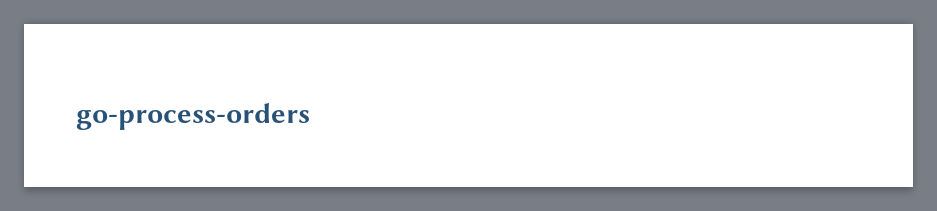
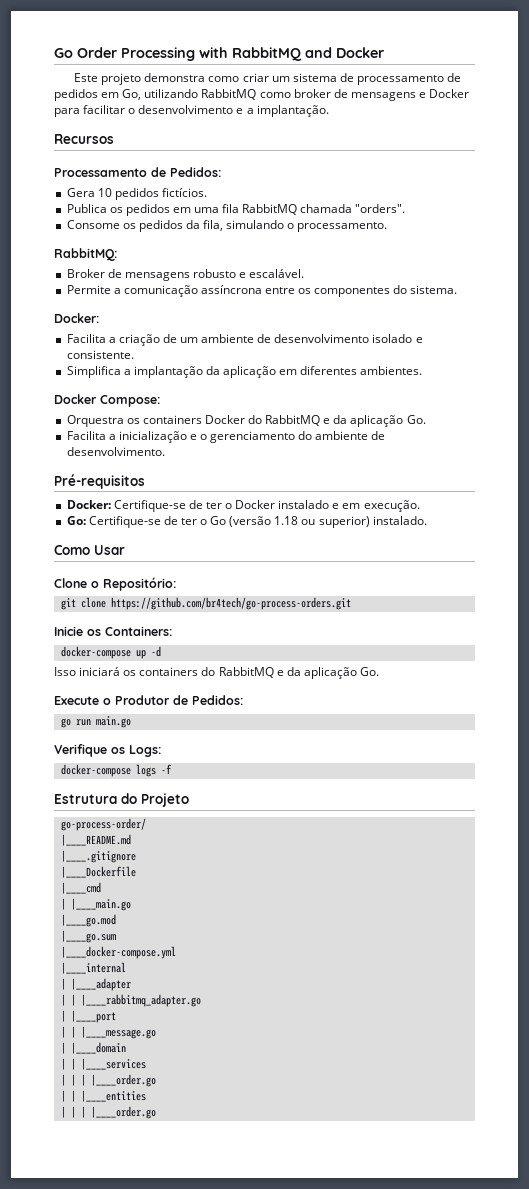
- go-process-orders
+ Go Order Processing with RabbitMQ and Docker
+ Este projeto demonstra como criar um sistema de processamento de pedidos em Go, utilizando RabbitMQ como broker de mensagens e Docker para facilitar o desenvolvimento e a implantação.
+ Recursos
+ Processamento de Pedidos:
+ Gera 10 pedidos fictícios.
+ Publica os pedidos em uma fila RabbitMQ chamada "orders".
+ Consome os pedidos da fila, simulando o processamento.
+ RabbitMQ:
+ Broker de mensagens robusto e escalável.
+ Permite a comunicação assíncrona entre os componentes do sistema.
+ Docker:
+ Facilita a criação de um ambiente de desenvolvimento isolado e consistente.
+ Simplifica a implantação da aplicação em diferentes ambientes.
+ Docker Compose:
+ Orquestra os containers Docker do RabbitMQ e da aplicação Go.
+ Facilita a inicialização e o gerenciamento do ambiente de desenvolvimento.
+ Pré-requisitos
+ Docker: Certifique-se de ter o Docker instalado e em execução.
+ Go: Certifique-se de ter o Go (versão 1.18 ou superior) instalado.
+ Como Usar
+ Clone o Repositório:
+ git clone https://github.com/br4tech/go-process-orders.git
+ Inicie os Containers:
+ docker-compose up -d
+ Isso iniciará os containers do RabbitMQ e da aplicação Go.
+ Execute o Produtor de Pedidos:
+ go run main.go
+ Verifique os Logs:
+ docker-compose logs -f
+ Estrutura do Projeto
+ go-process-order/
+ |____README.md
+ |____.gitignore
+ |____Dockerfile
+ |____cmd
+ | |____main.go
+ |____go.mod
+ |____go.sum
+ |____docker-compose.yml
+ |____internal
+ | |____adapter
+ | | |____rabbitmq_adapter.go
+ | |____port
+ | | |____message.go
+ | |____domain
+ | | |____services
+ | | | |____order.go
+ | | |____entities
+ | | | |____order.go

